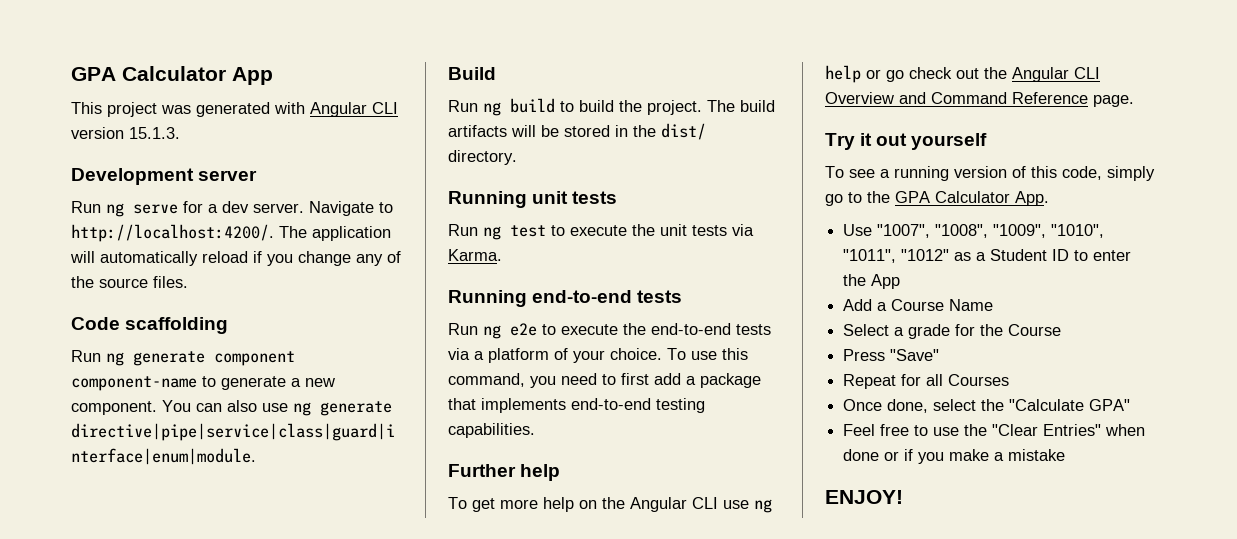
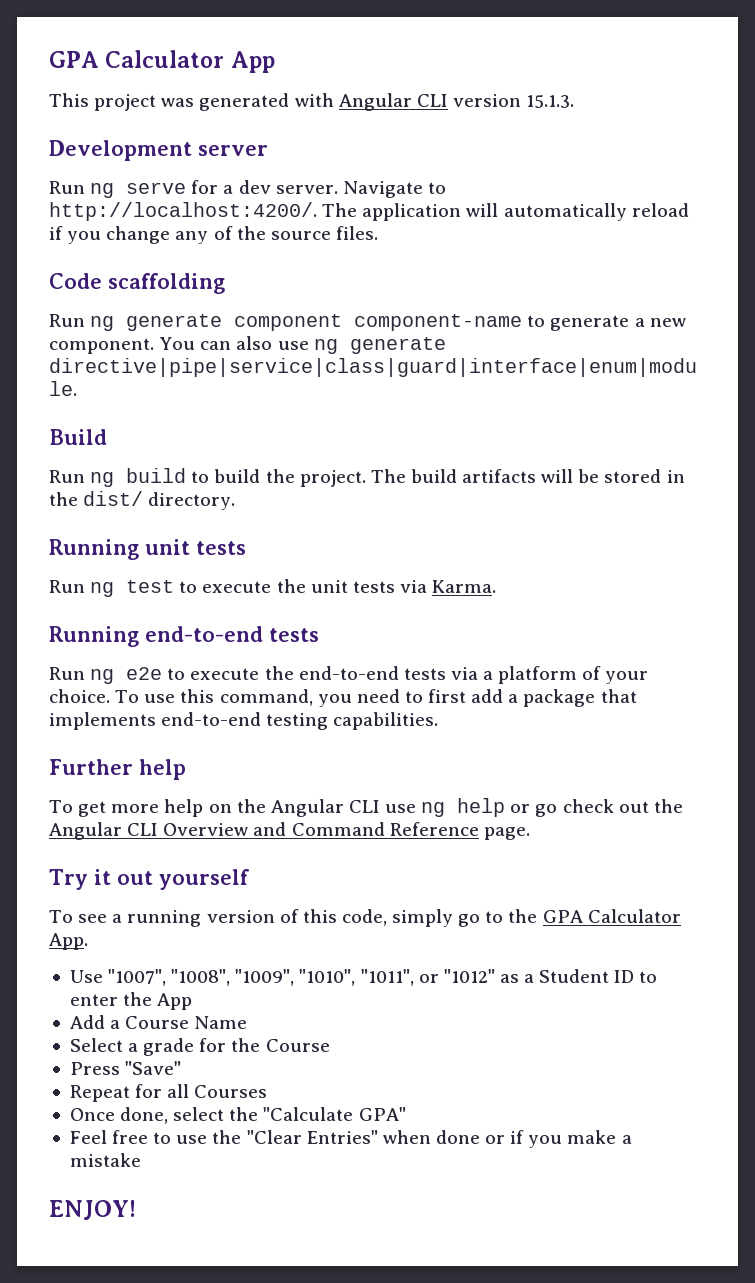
- Use "1007", "1008", "1009", "1010", "1011", "1012" as a Student ID to enter the App
+ Use "1007", "1008", "1009", "1010", "1011", or "1012" as a Student ID to enter the App

